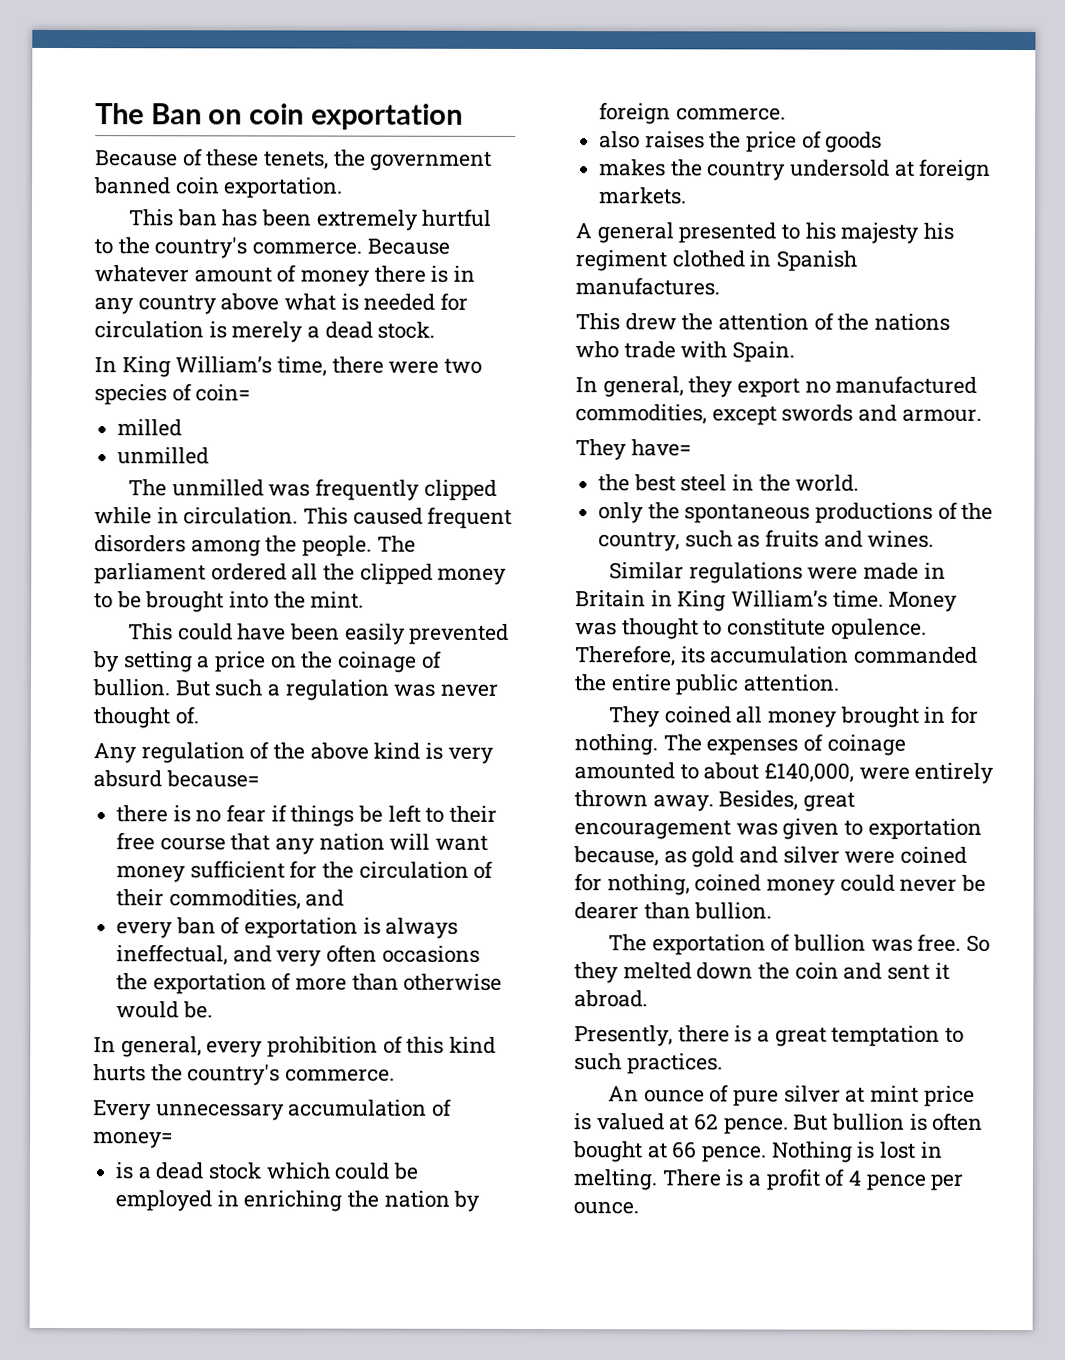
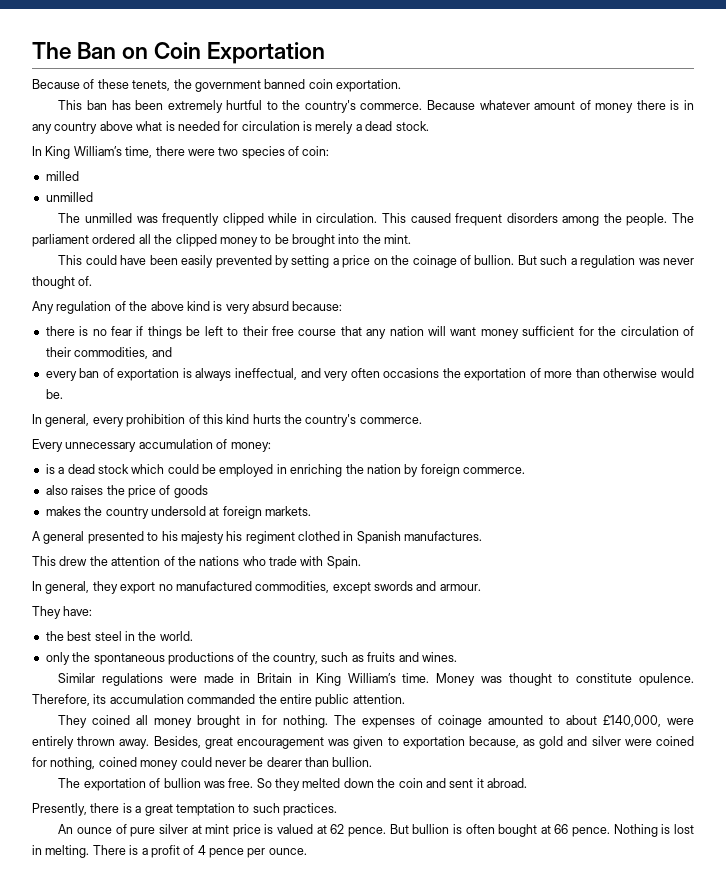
- The Ban on coin exportation
+ The Ban on Coin Exportation
- In King William’s time, there were two species of coin=
+ In King William’s time, there were two species of coin:
- Any regulation of the above kind is very absurd because=
+ Any regulation of the above kind is very absurd because:
- Every unnecessary accumulation of money=
+ Every unnecessary accumulation of money:
- They have=
+ They have:

